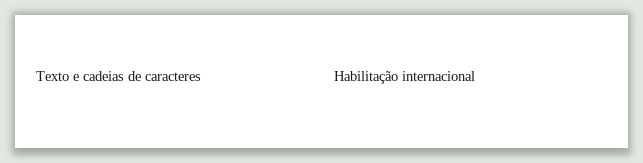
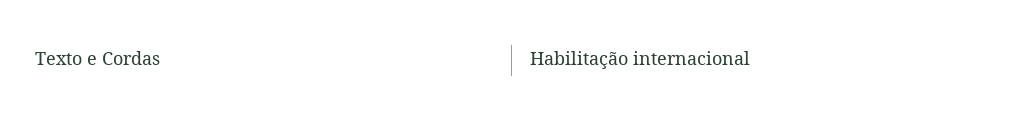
- Texto e cadeias de caracteres
+ Texto e Cordas

